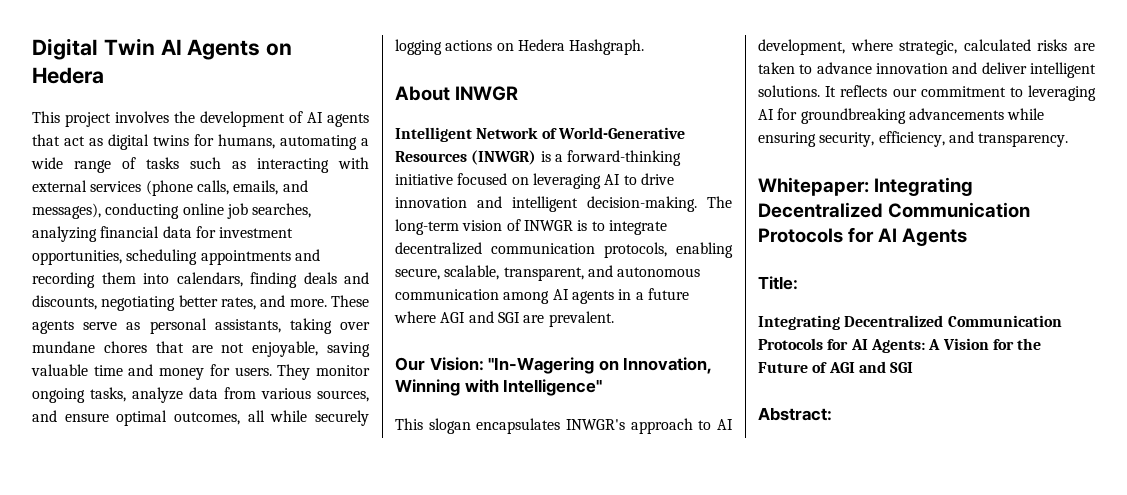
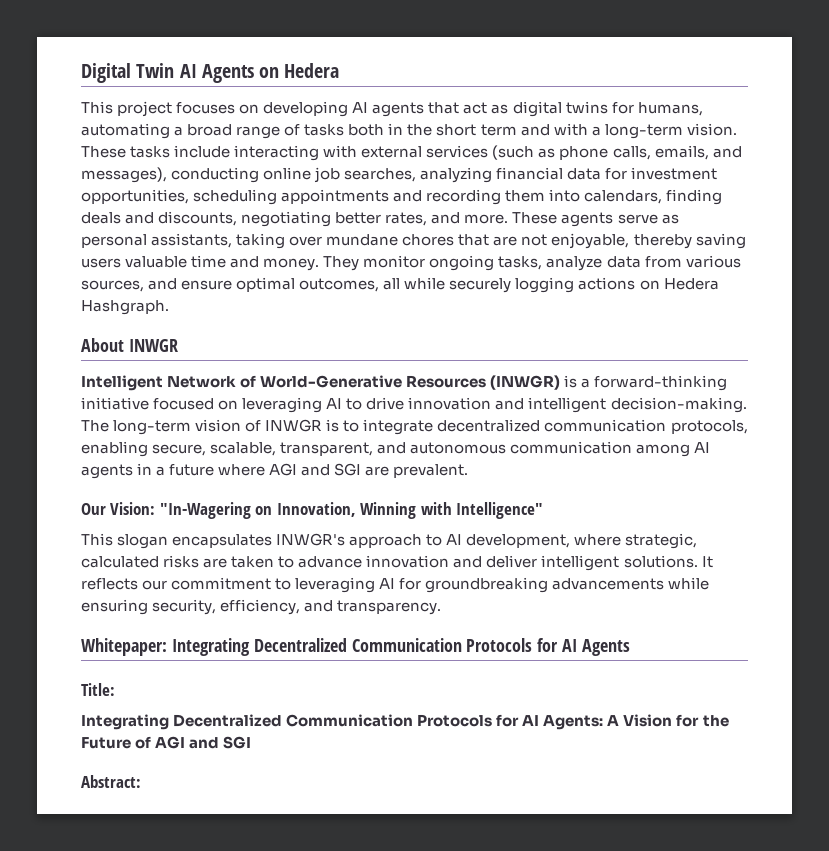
- This project involves the development of AI agents that act as digital twins for humans, automating a wide range of tasks such as interacting with external services (phone calls, emails, and messages), conducting online job searches, analyzing financial data for investment opportunities, scheduling appointments and recording them into calendars, finding deals and discounts, negotiating better rates, and more.
+ This project focuses on developing AI agents that act as digital twins for humans, automating a broad range of tasks both in the short term and with a long-term vision. These tasks include interacting with external services (such as phone calls, emails, and messages), conducting online job searches, analyzing financial data for investment opportunities, scheduling appointments and recording them into calendars, finding deals and discounts, negotiating better rates, and more.
- These agents serve as personal assistants, taking over mundane chores that are not enjoyable, saving valuable time and money for users.
+ These agents serve as personal assistants, taking over mundane chores that are not enjoyable, thereby saving users valuable time and money.

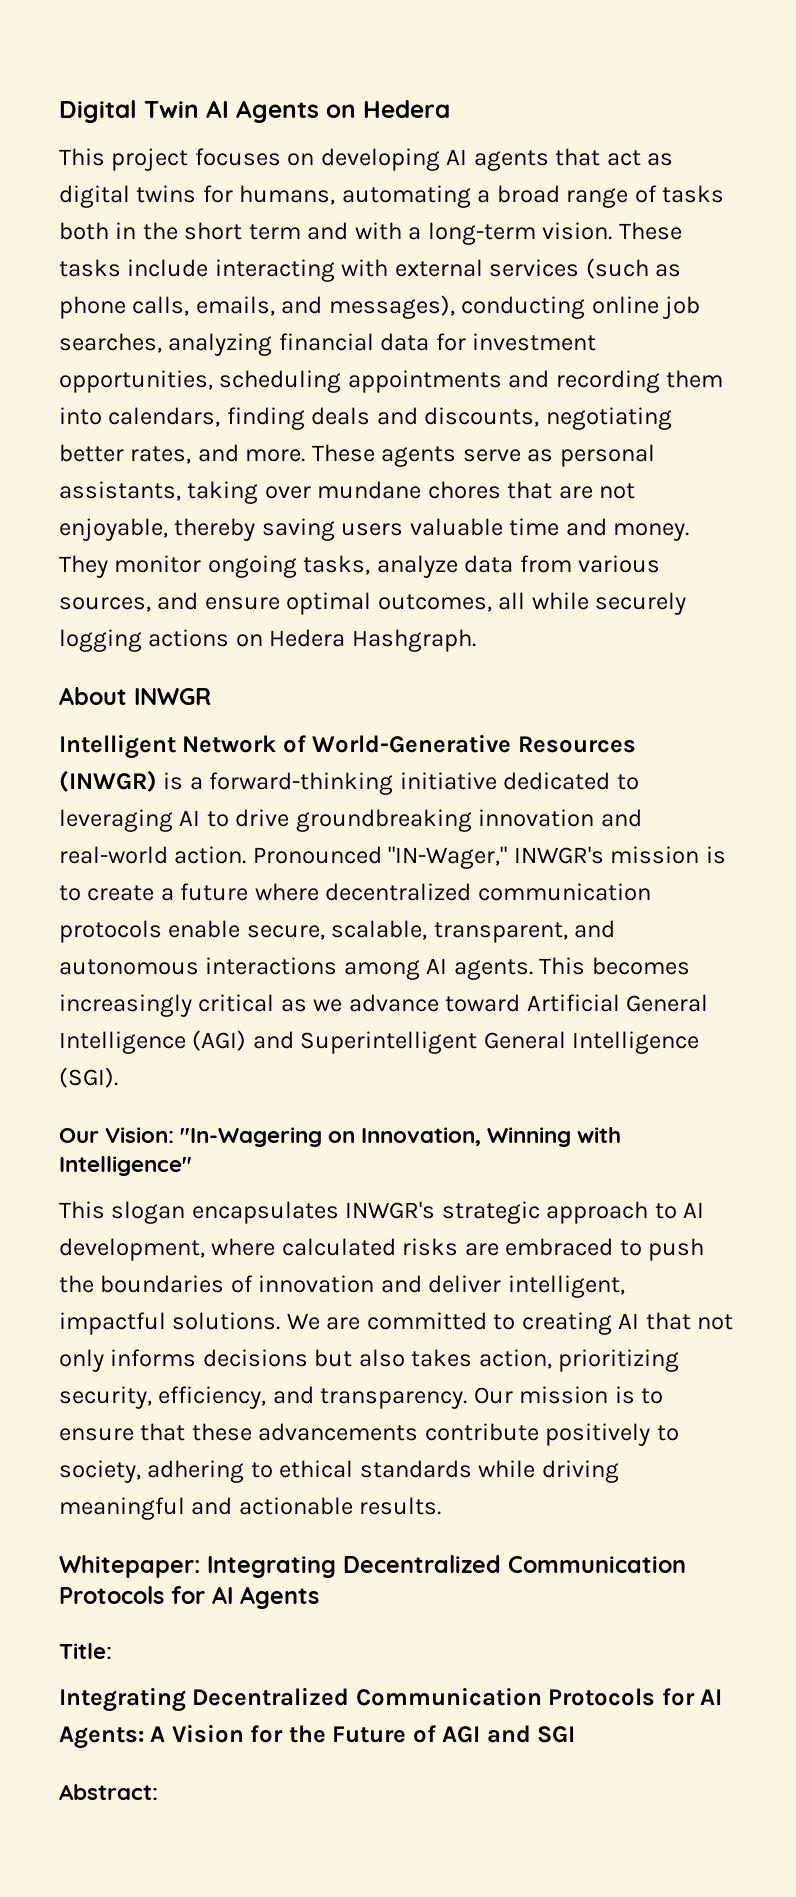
- Intelligent Network of World-Generative Resources (INWGR) is a forward-thinking initiative focused on leveraging AI to drive innovation and intelligent decision-making. The long-term vision of INWGR is to integrate decentralized communication protocols, enabling secure, scalable, transparent, and autonomous communication among AI agents in a future where AGI and SGI are prevalent.
+ Intelligent Network of World-Generative Resources (INWGR) is a forward-thinking initiative dedicated to leveraging AI to drive groundbreaking innovation and real-world action. Pronounced "IN-Wager," INWGR's mission is to create a future where decentralized communication protocols enable secure, scalable, transparent, and autonomous interactions among AI agents. This becomes increasingly critical as we advance toward Artificial General Intelligence (AGI) and Superintelligent General Intelligence (SGI).
- This slogan encapsulates INWGR's approach to AI development, where strategic, calculated risks are taken to advance innovation and deliver intelligent solutions. It reflects our commitment to leveraging AI for groundbreaking advancements while ensuring security, efficiency, and transparency.
+ This slogan encapsulates INWGR's strategic approach to AI development, where calculated risks are embraced to push the boundaries of innovation and deliver intelligent, impactful solutions. We are committed to creating AI that not only informs decisions but also takes action, prioritizing security, efficiency, and transparency. Our mission is to ensure that these advancements contribute positively to society, adhering to ethical standards while driving meaningful and actionable results.

